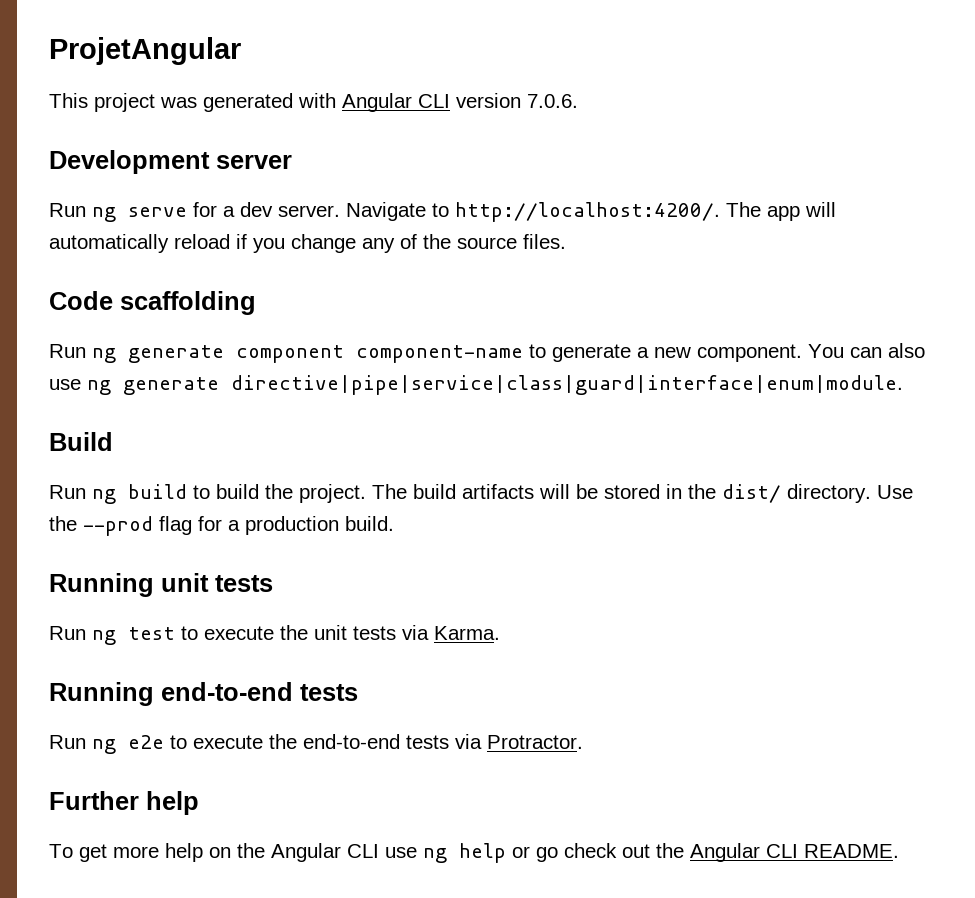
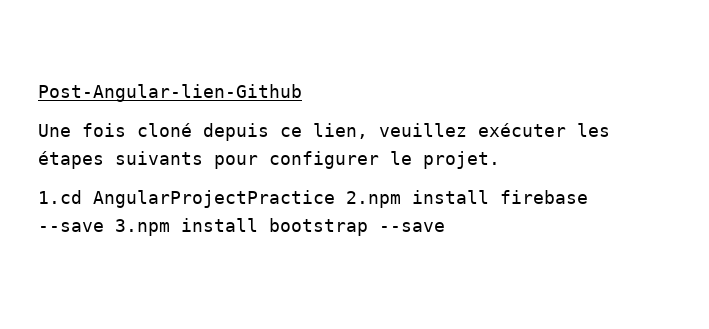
- ProjetAngular
- This project was generated with Angular CLI version 7.0.6.
- Development server
- Run ng serve for a dev server. Navigate to http://localhost:4200/. The app will automatically reload if you change any of the source files.
- Code scaffolding
- Run ng generate component component-name to generate a new component. You can also use ng generate directive|pipe|service|class|guard|interface|enum|module.
- Build
- Run ng build to build the project. The build artifacts will be stored in the dist/ directory. Use the --prod flag for a production build.
- Running unit tests
- Run ng test to execute the unit tests via Karma.
- Running end-to-end tests
- Run ng e2e to execute the end-to-end tests via Protractor.
- Further help
- To get more help on the Angular CLI use ng help or go check out the Angular CLI README.
+ Post-Angular-lien-Github
+ Une fois cloné depuis ce lien, veuillez exécuter les étapes suivants pour configurer le projet.
+ 1.cd AngularProjectPractice 2.npm install firebase --save 3.npm install bootstrap --save

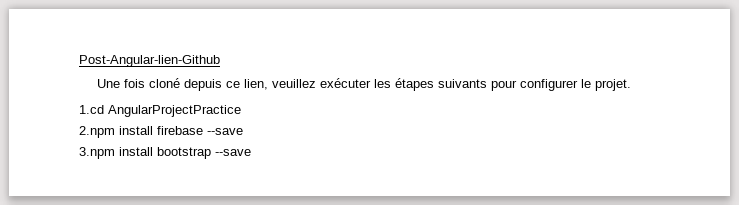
- 1.cd AngularProjectPractice 2.npm install firebase --save 3.npm install bootstrap --save
+ 1.cd AngularProjectPractice
+ 2.npm install firebase --save
+ 3.npm install bootstrap --save

